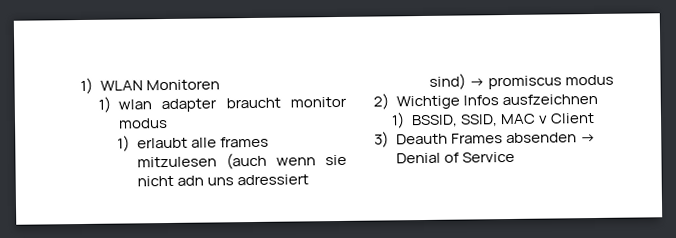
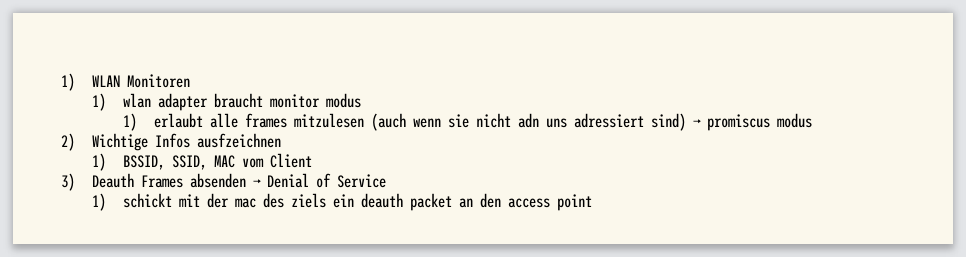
- 1) BSSID, SSID, MAC v Client
+ 1) BSSID, SSID, MAC vom Client
+ 1) schickt mit der mac des ziels ein deauth packet an den access point

